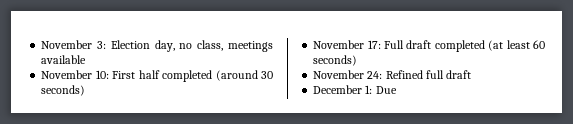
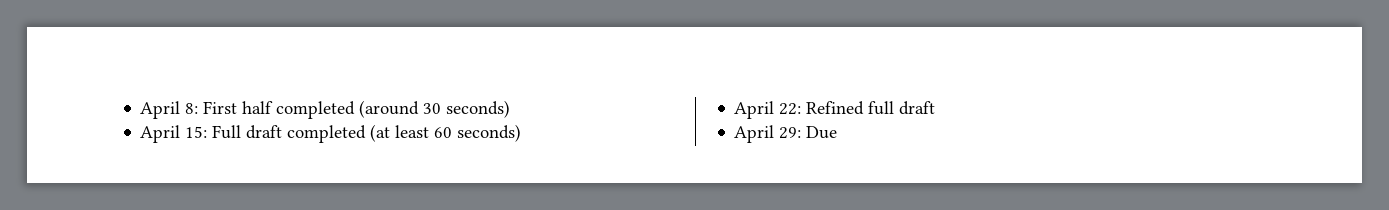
- November 3: Election day, no class, meetings available
- November 10: First half completed (around 30 seconds)
+ April 8: First half completed (around 30 seconds)
- November 17: Full draft completed (at least 60 seconds)
+ April 15: Full draft completed (at least 60 seconds)
- November 24: Refined full draft
+ April 22: Refined full draft
- December 1: Due
+ April 29: Due

